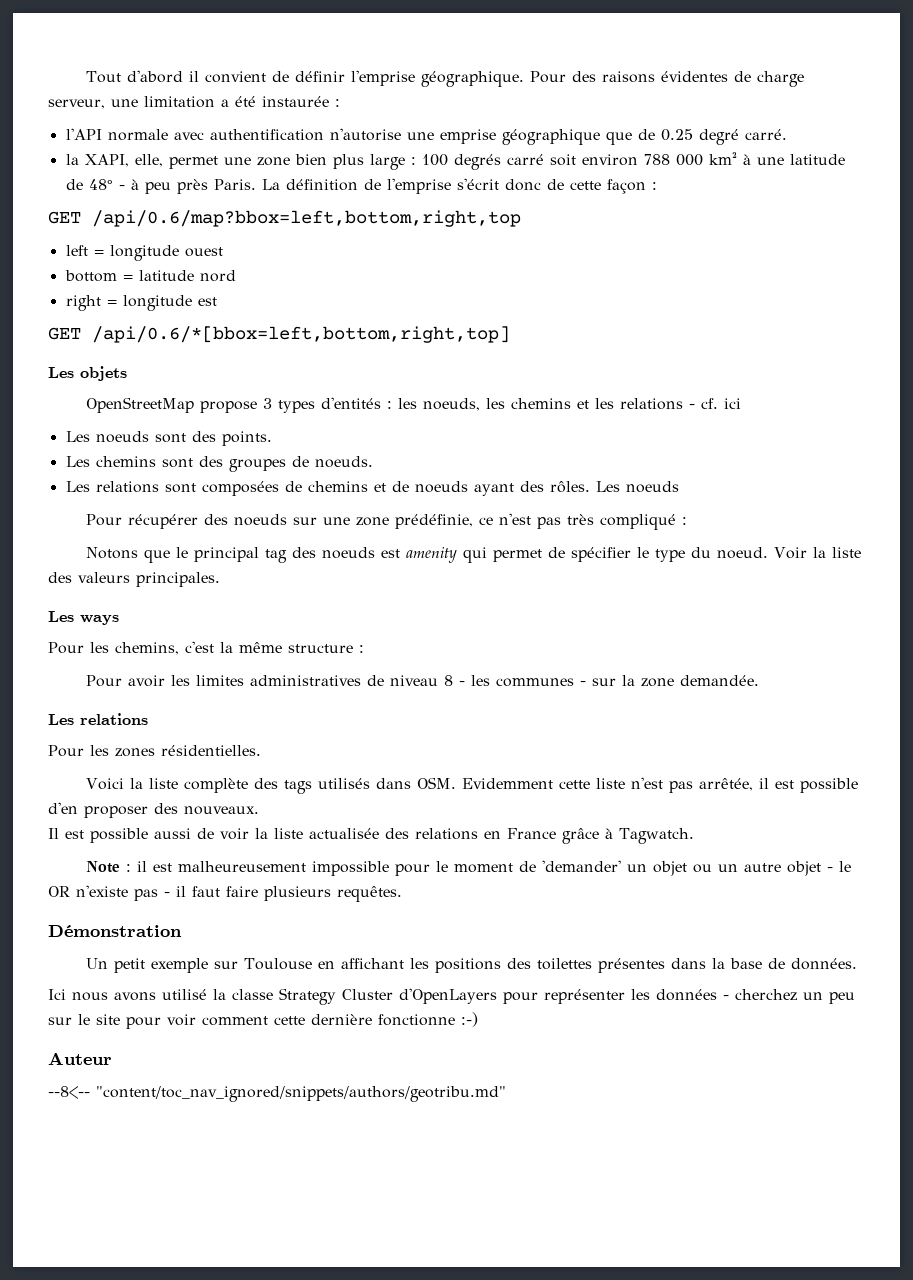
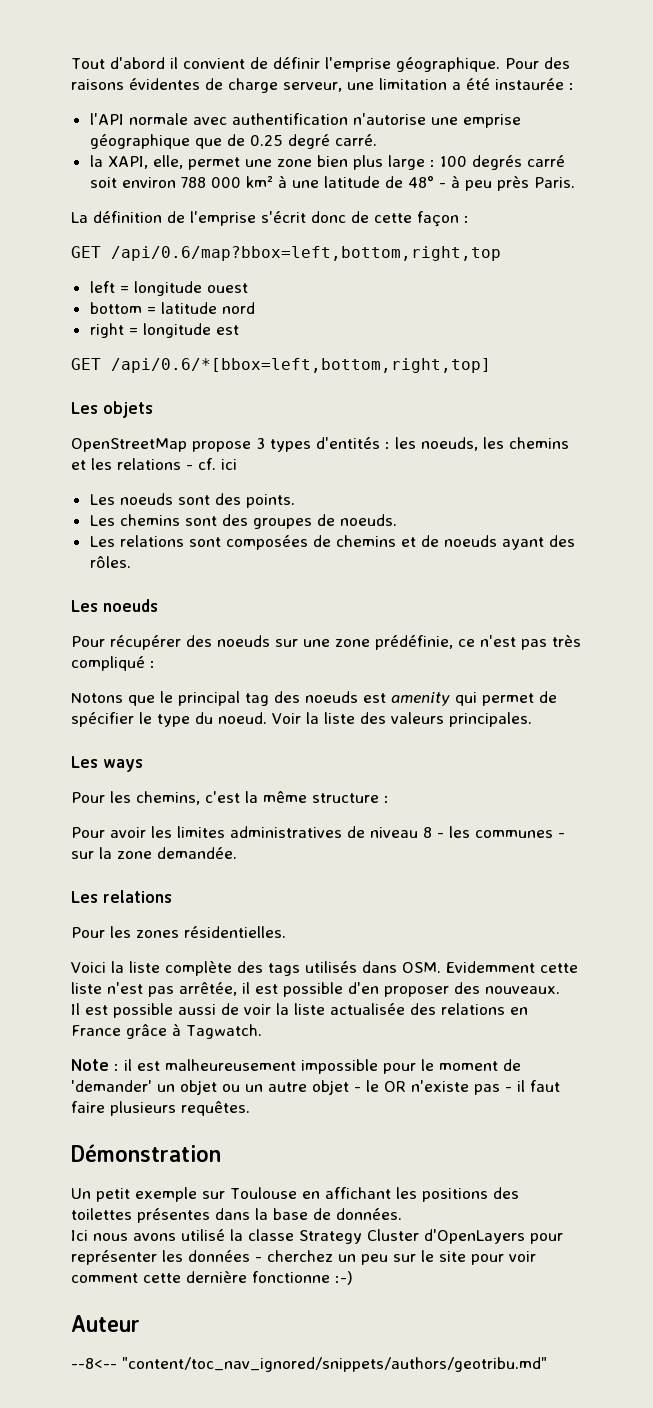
- la XAPI, elle, permet une zone bien plus large : 100 degrés carré soit environ 788 000 km² à une latitude de 48° - à peu près Paris. La définition de l'emprise s'écrit donc de cette façon :
+ la XAPI, elle, permet une zone bien plus large : 100 degrés carré soit environ 788 000 km² à une latitude de 48° - à peu près Paris.
+ La définition de l'emprise s'écrit donc de cette façon :
- Les relations sont composées de chemins et de noeuds ayant des rôles. Les noeuds
+ Les relations sont composées de chemins et de noeuds ayant des rôles.
+ Les noeuds

